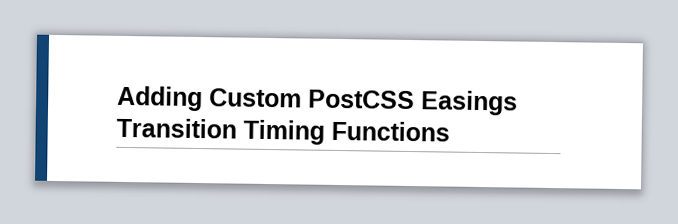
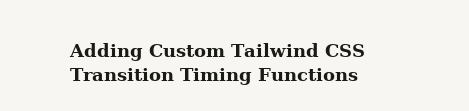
- Adding Custom PostCSS Easings Transition Timing Functions
+ Adding Custom Tailwind CSS Transition Timing Functions

